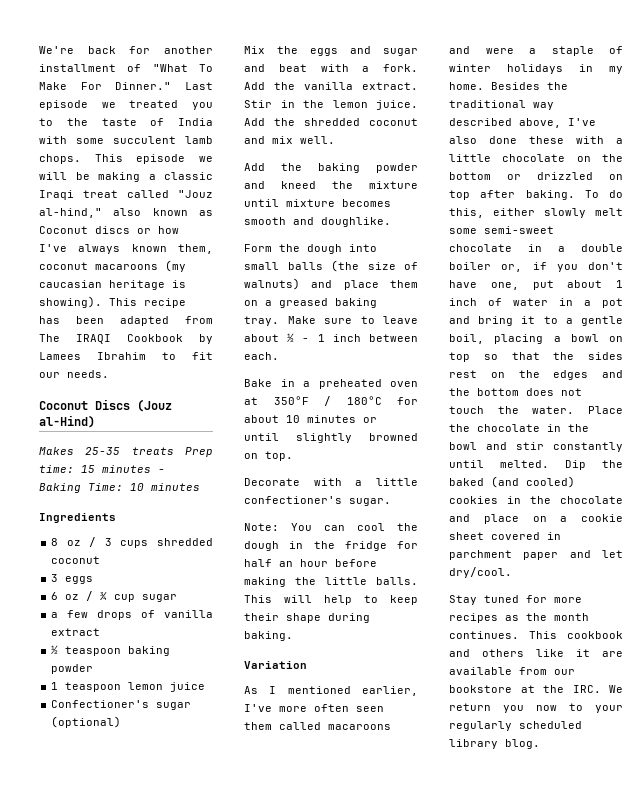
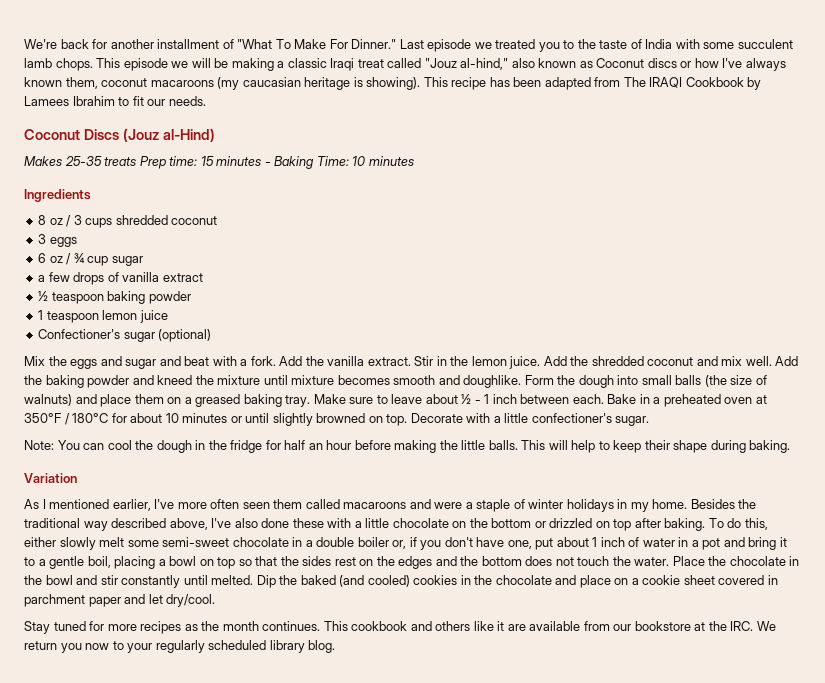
- Add the shredded coconut and mix well.
- Add the baking powder and kneed the mixture until mixture becomes smooth and doughlike.
- Form the dough into small balls (the size of walnuts) and place them on a greased baking tray.
+ Add the shredded coconut and mix well. Add the baking powder and kneed the mixture until mixture becomes smooth and doughlike. Form the dough into small balls (the size of walnuts) and place them on a greased baking tray.
- Make sure to leave about ½ - 1 inch between each.
- Bake in a preheated oven at 350°F / 180°C for about 10 minutes or until slightly browned on top.
- Decorate with a little confectioner's sugar.
+ Make sure to leave about ½ - 1 inch between each. Bake in a preheated oven at 350°F / 180°C for about 10 minutes or until slightly browned on top. Decorate with a little confectioner's sugar.

